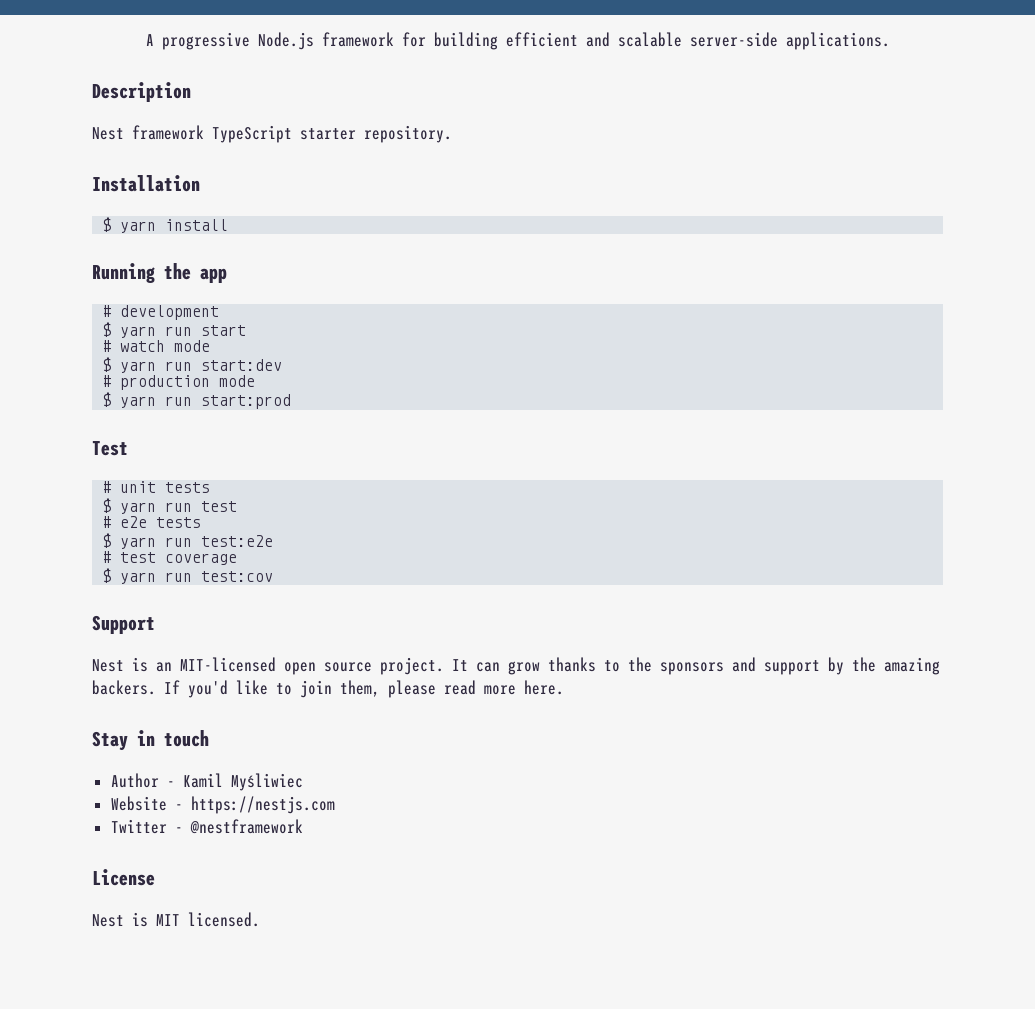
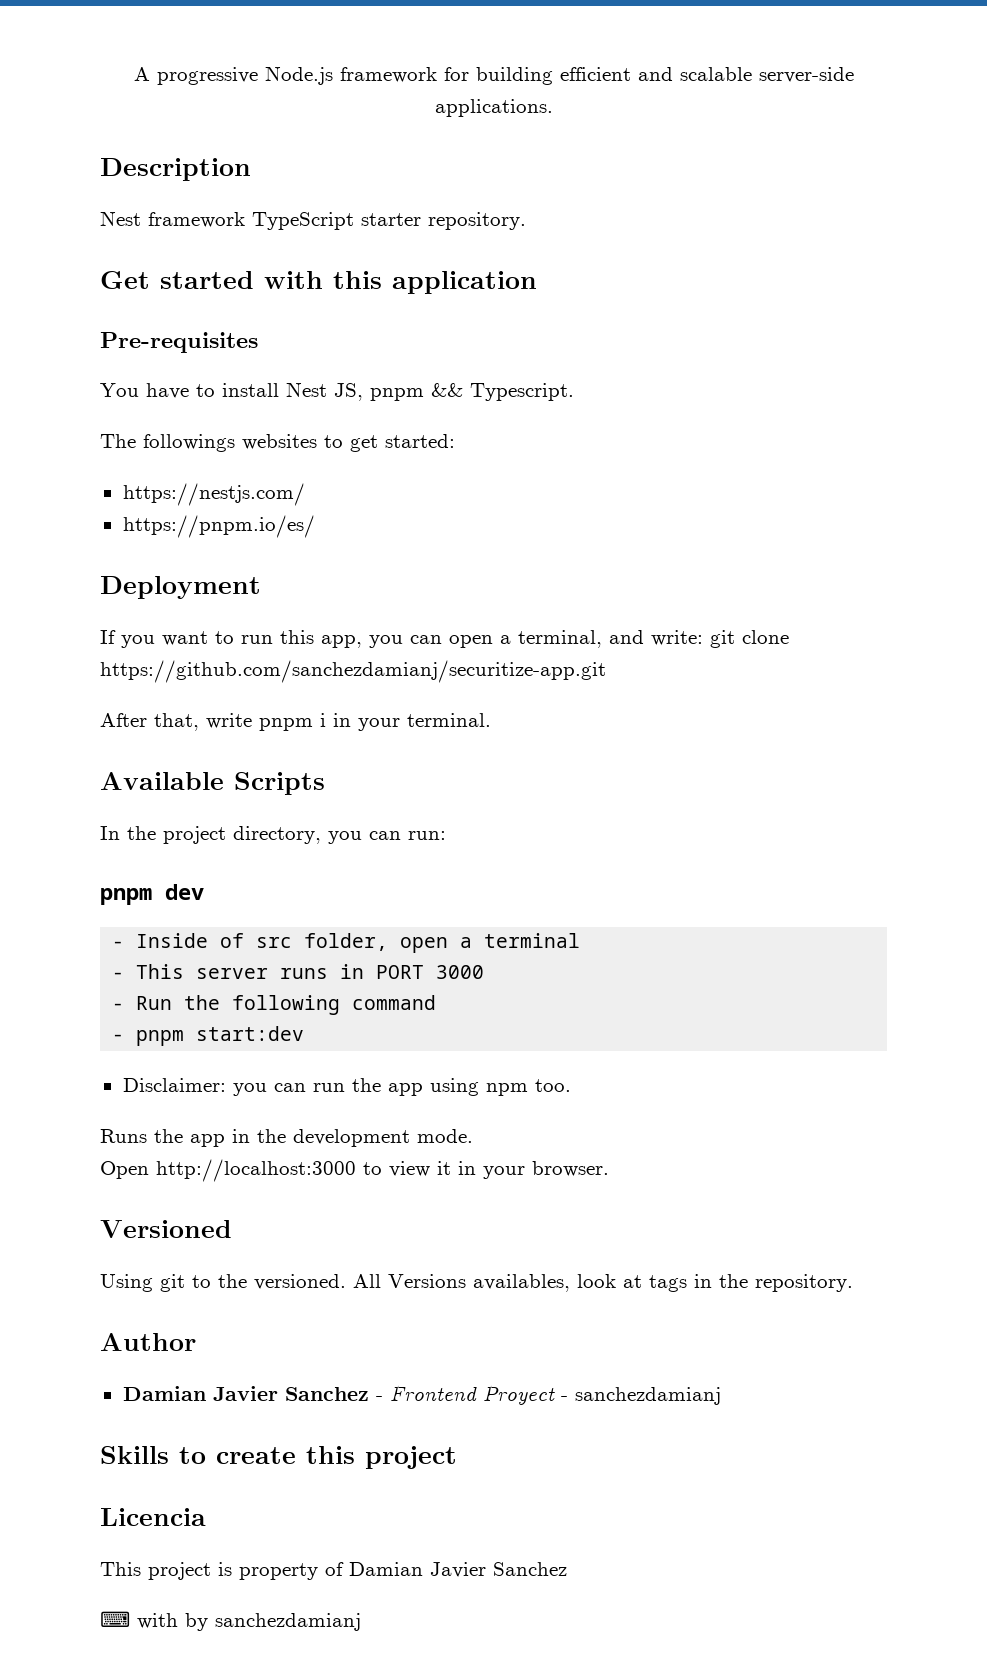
- Installation
- $ yarn install
- Running the app
- # development
- $ yarn run start
- # watch mode
- $ yarn run start:dev
- # production mode
- $ yarn run start:prod
- Test
- # unit tests
- $ yarn run test
- # e2e tests
- $ yarn run test:e2e
- # test coverage
- $ yarn run test:cov
- Support
- Nest is an MIT-licensed open source project. It can grow thanks to the sponsors and support by the amazing backers. If you'd like to join them, please read more here.
- Stay in touch
- Author - Kamil Myśliwiec
- Website - https://nestjs.com
- Twitter - @nestframework
- License
- Nest is MIT licensed.
+ Get started with this application
+ Pre-requisites
+ You have to install Nest JS, pnpm && Typescript.
+ The followings websites to get started:
+ https://nestjs.com/
+ https://pnpm.io/es/
+ Deployment
+ If you want to run this app, you can open a terminal, and write: git clone https://github.com/sanchezdamianj/securitize-app.git
+ After that, write pnpm i in your terminal.
+ Available Scripts
+ In the project directory, you can run:
+ pnpm dev
+ - Inside of src folder, open a terminal
+ - This server runs in PORT 3000
+ - Run the following command
+ - pnpm start:dev
+ Disclaimer: you can run the app using npm too.
+ Runs the app in the development mode.
+ Open http://localhost:3000 to view it in your browser.
+ Versioned
+ Using git to the versioned. All Versions availables, look at tags in the repository.
+ Author
+ Damian Javier Sanchez - Frontend Proyect - sanchezdamianj
+ Skills to create this project
+ Licencia
+ This project is property of Damian Javier Sanchez
+ ⌨ with by sanchezdamianj

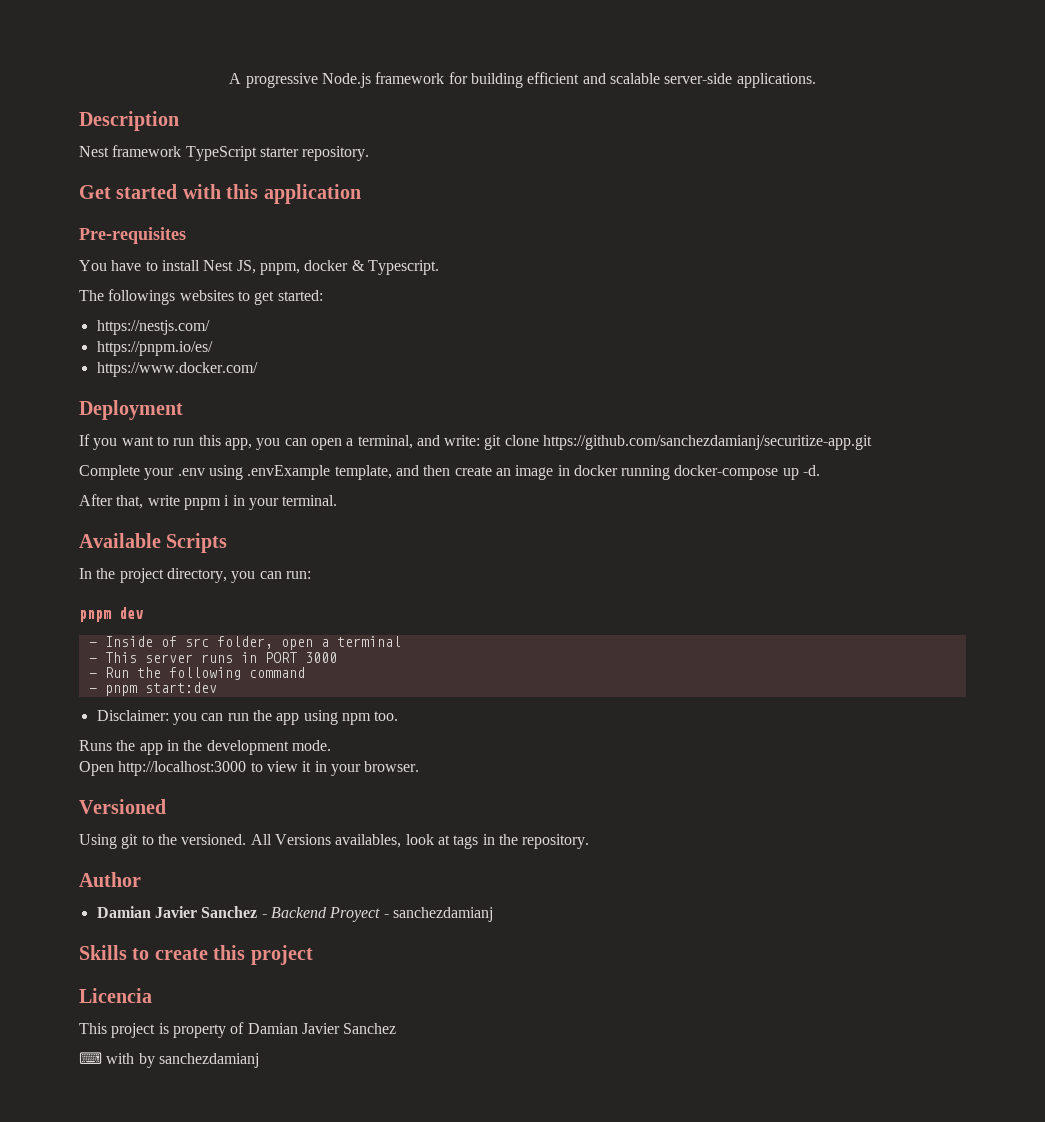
- You have to install Nest JS, pnpm && Typescript.
+ You have to install Nest JS, pnpm, docker & Typescript.
+ https://www.docker.com/
+ Complete your .env using .envExample template, and then create an image in docker running docker-compose up -d.
- Damian Javier Sanchez - Frontend Proyect - sanchezdamianj
+ Damian Javier Sanchez - Backend Proyect - sanchezdamianj

